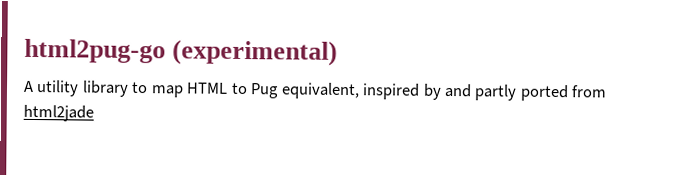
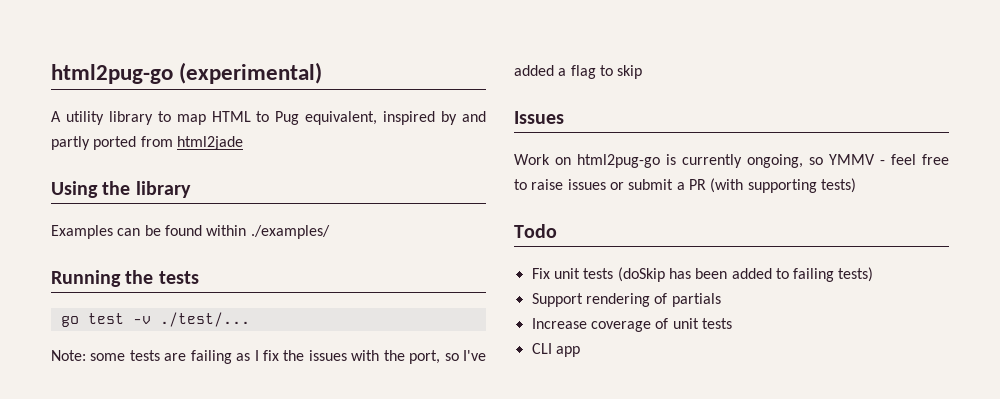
+ Using the library
+ Examples can be found within ./examples/
+ Running the tests
+ go test -v ./test/...
+ Note: some tests are failing as I fix the issues with the port, so I've added a flag to skip
+ Issues
+ Work on html2pug-go is currently ongoing, so YMMV - feel free to raise issues or submit a PR (with supporting tests)
+ Todo
+ Fix unit tests (doSkip has been added to failing tests)
+ Support rendering of partials
+ Increase coverage of unit tests
+ CLI app

